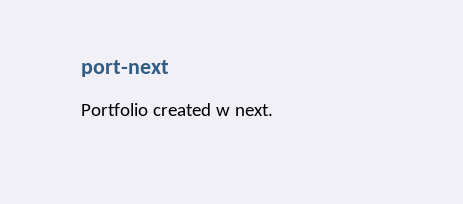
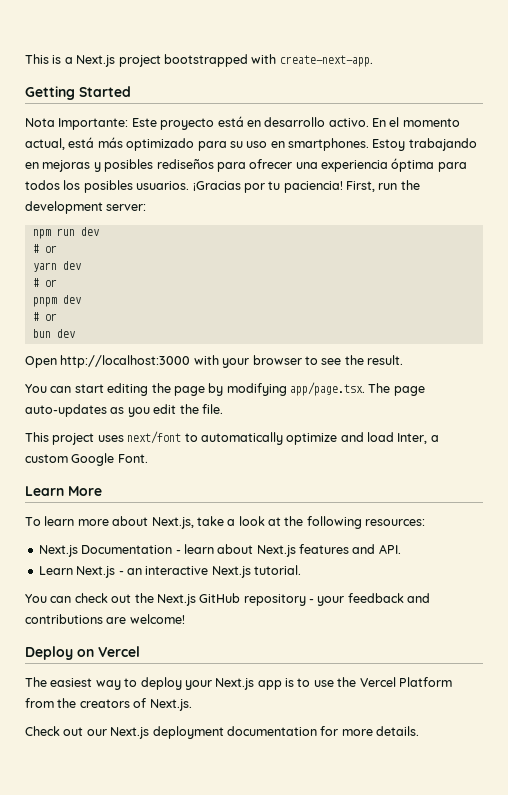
- port-next
- Portfolio created w next.
+ This is a Next.js project bootstrapped with create-next-app.
+ Getting Started
+ Nota Importante: Este proyecto está en desarrollo activo. En el momento actual, está más optimizado para su uso en smartphones. Estoy trabajando en mejoras y posibles rediseños para ofrecer una experiencia óptima para todos los posibles usuarios. ¡Gracias por tu paciencia! First, run the development server:
+ npm run dev
+ # or
+ yarn dev
+ # or
+ pnpm dev
+ # or
+ bun dev
+ Open http://localhost:3000 with your browser to see the result.
+ You can start editing the page by modifying app/page.tsx. The page auto-updates as you edit the file.
+ This project uses next/font to automatically optimize and load Inter, a custom Google Font.
+ Learn More
+ To learn more about Next.js, take a look at the following resources:
+ Next.js Documentation - learn about Next.js features and API.
+ Learn Next.js - an interactive Next.js tutorial.
+ You can check out the Next.js GitHub repository - your feedback and contributions are welcome!
+ Deploy on Vercel
+ The easiest way to deploy your Next.js app is to use the Vercel Platform from the creators of Next.js.
+ Check out our Next.js deployment documentation for more details.

